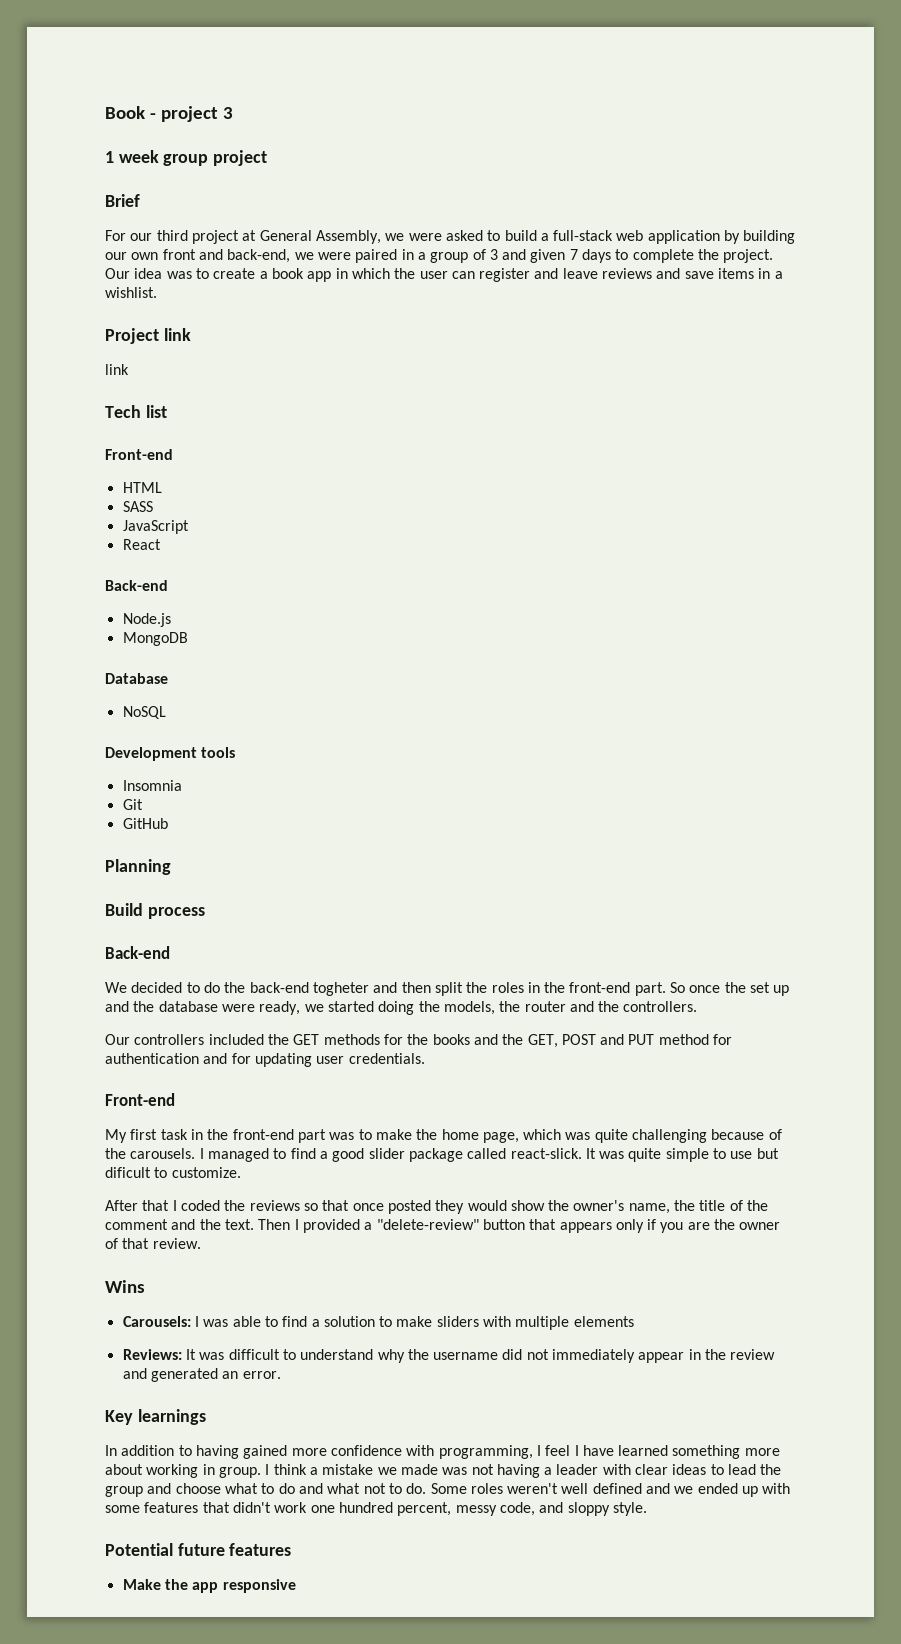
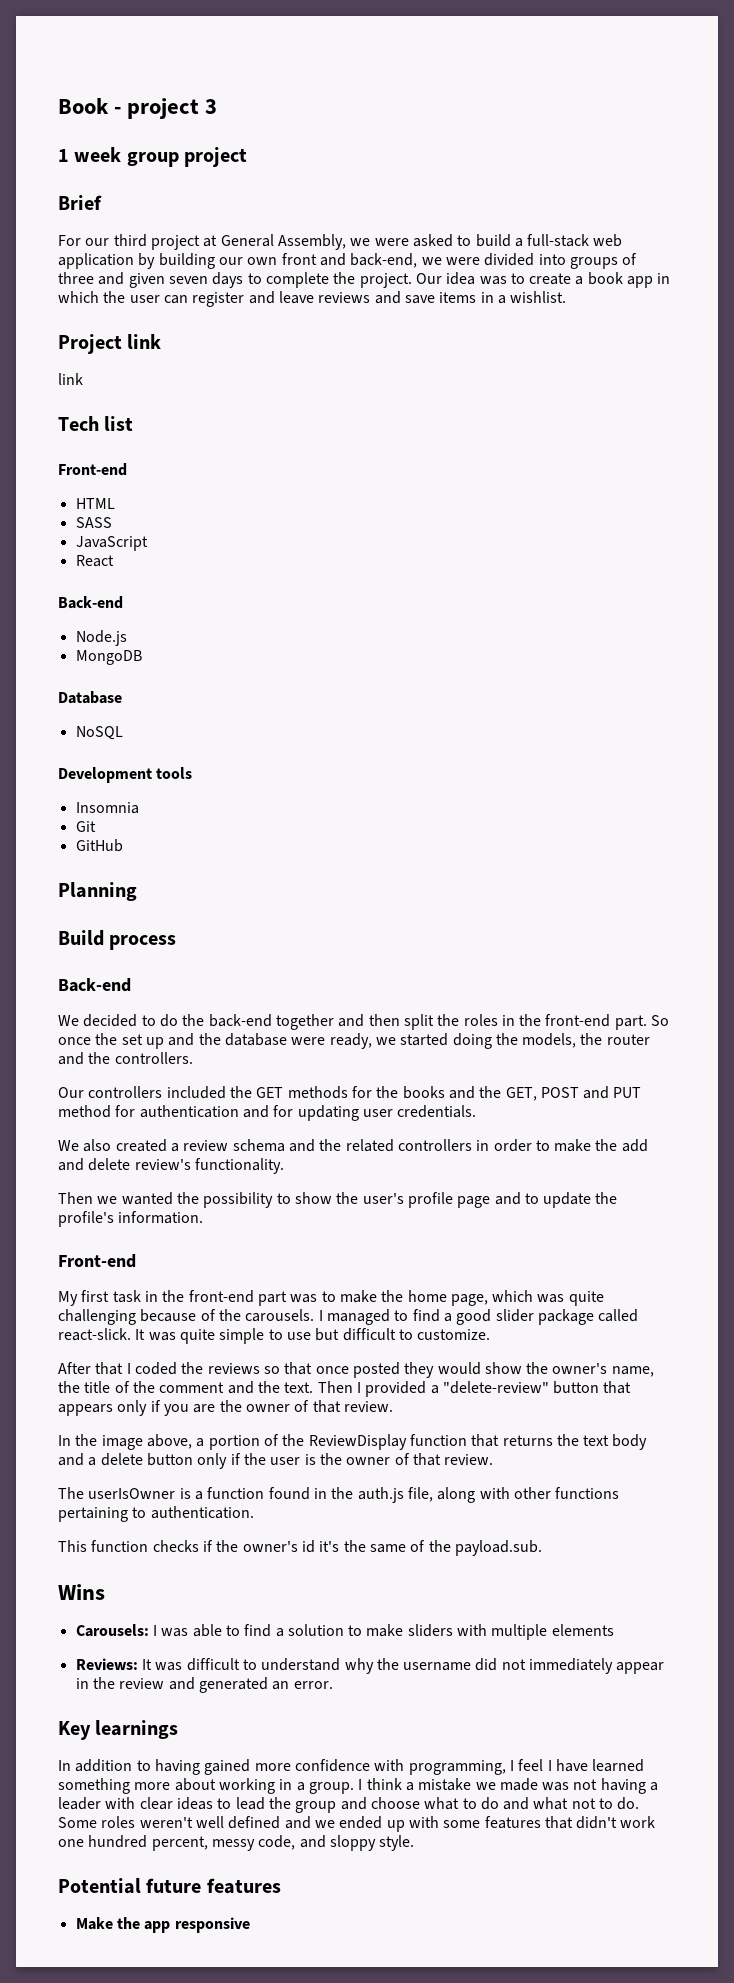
- For our third project at General Assembly, we were asked to build a full-stack web application by building our own front and back-end, we were paired in a group of 3 and given 7 days to complete the project.
+ For our third project at General Assembly, we were asked to build a full-stack web application by building our own front and back-end, we were divided into groups of three and given seven days to complete the project.
- We decided to do the back-end togheter and then split the roles in the front-end part.
+ We decided to do the back-end together and then split the roles in the front-end part.
+ We also created a review schema and the related controllers in order to make the add and delete review's functionality.
+ Then we wanted the possibility to show the user's profile page and to update the profile's information.
- It was quite simple to use but dificult to customize.
+ It was quite simple to use but difficult to customize.
+ In the image above, a portion of the ReviewDisplay function that returns the text body and a delete button only if the user is the owner of that review.
+ The userIsOwner is a function found in the auth.js file, along with other functions pertaining to authentication.
+ This function checks if the owner's id it's the same of the payload.sub.
- In addition to having gained more confidence with programming, I feel I have learned something more about working in group.
+ In addition to having gained more confidence with programming, I feel I have learned something more about working in a group.

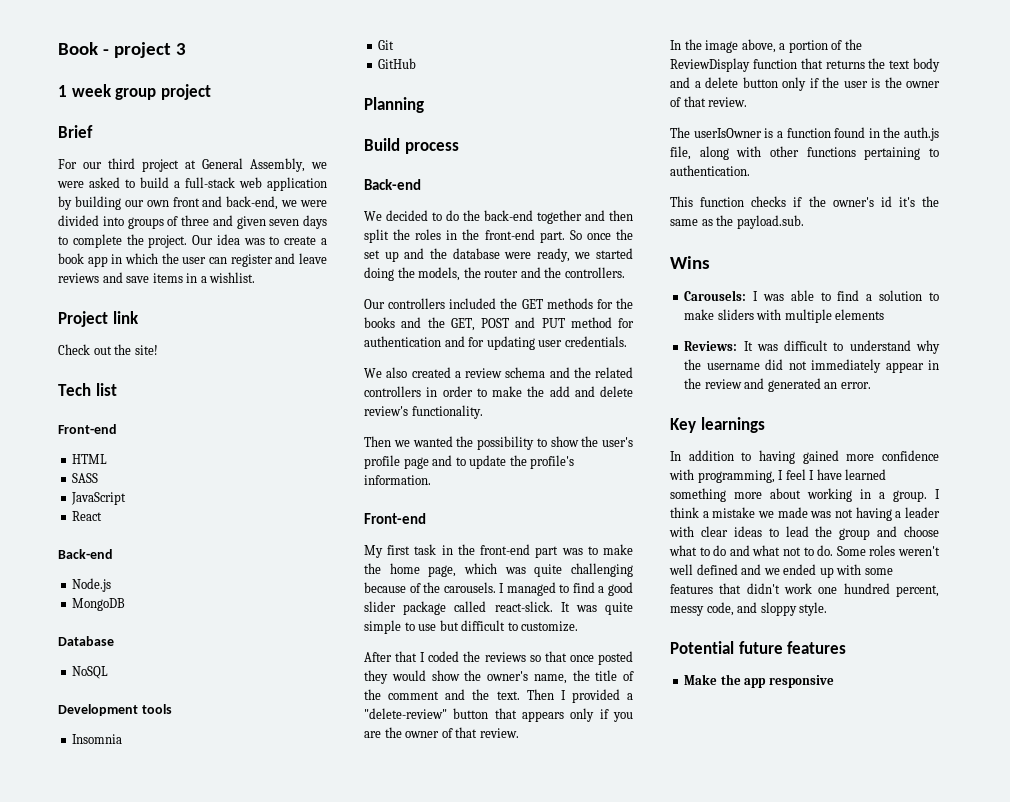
  Project link
- link
+ Check out the site!
- This function checks if the owner's id it's the same of the payload.sub.
+ This function checks if the owner's id it's the same as the payload.sub.

